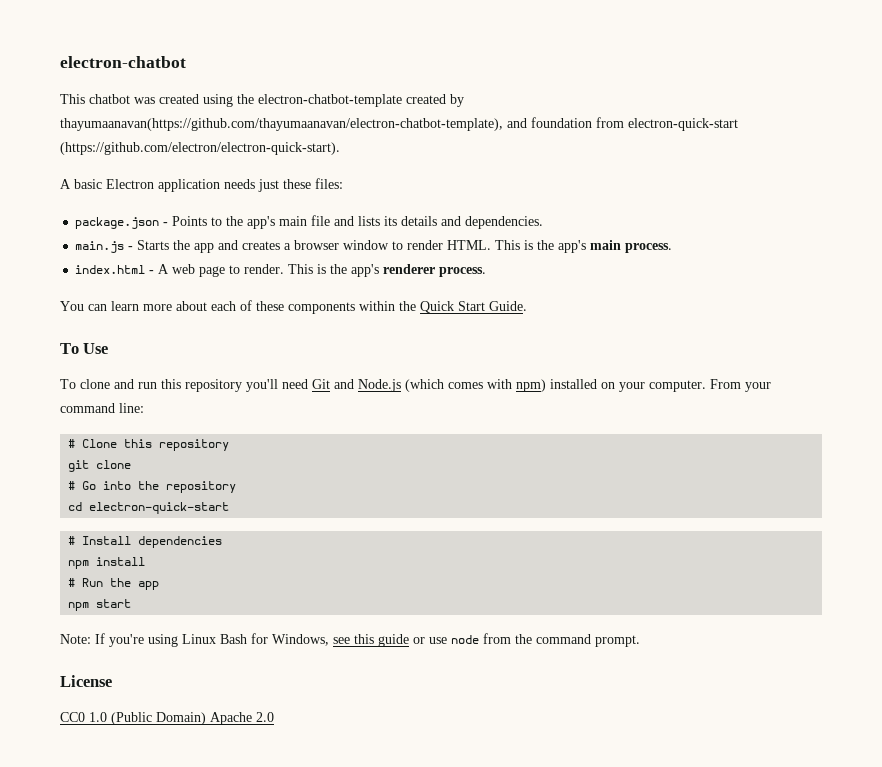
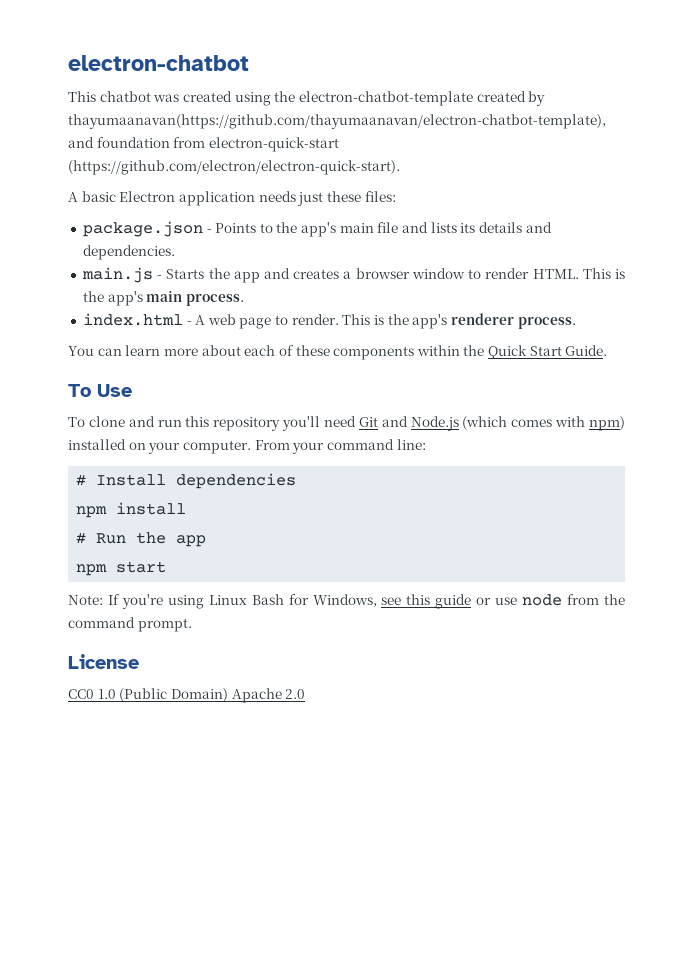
- # Clone this repository
- git clone
- # Go into the repository
- cd electron-quick-start

